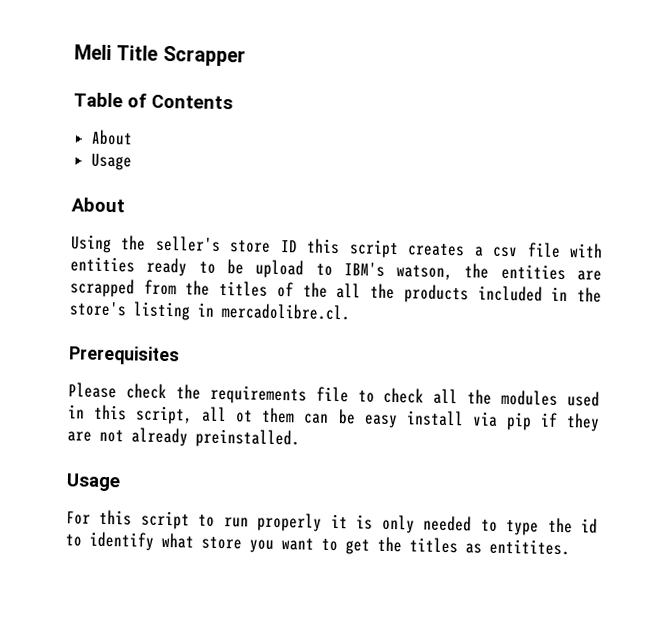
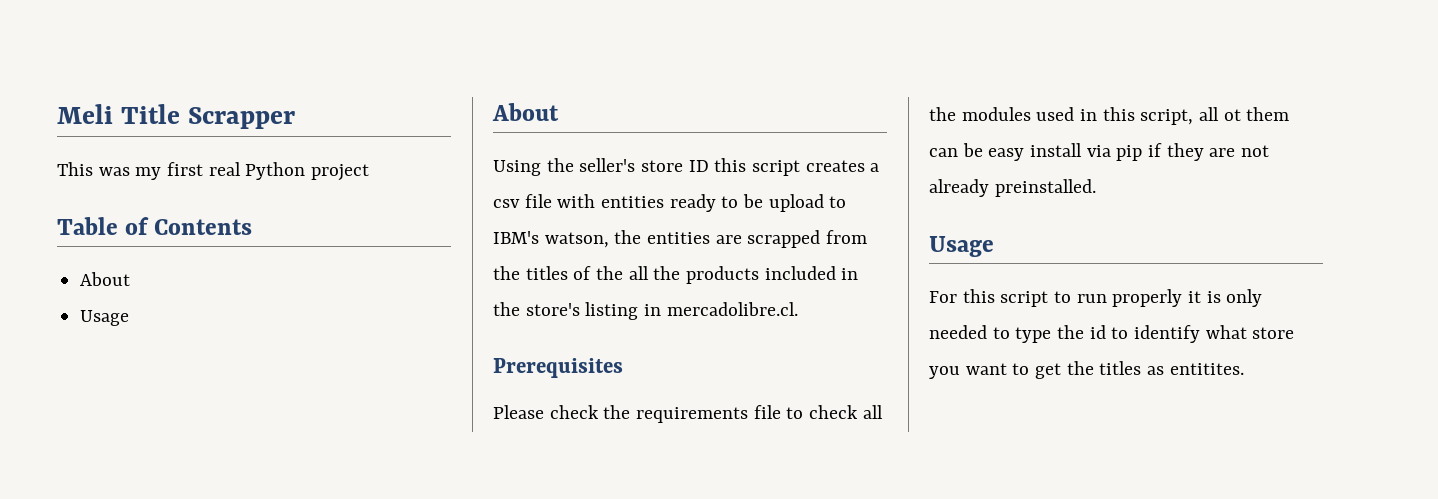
+ This was my first real Python project

